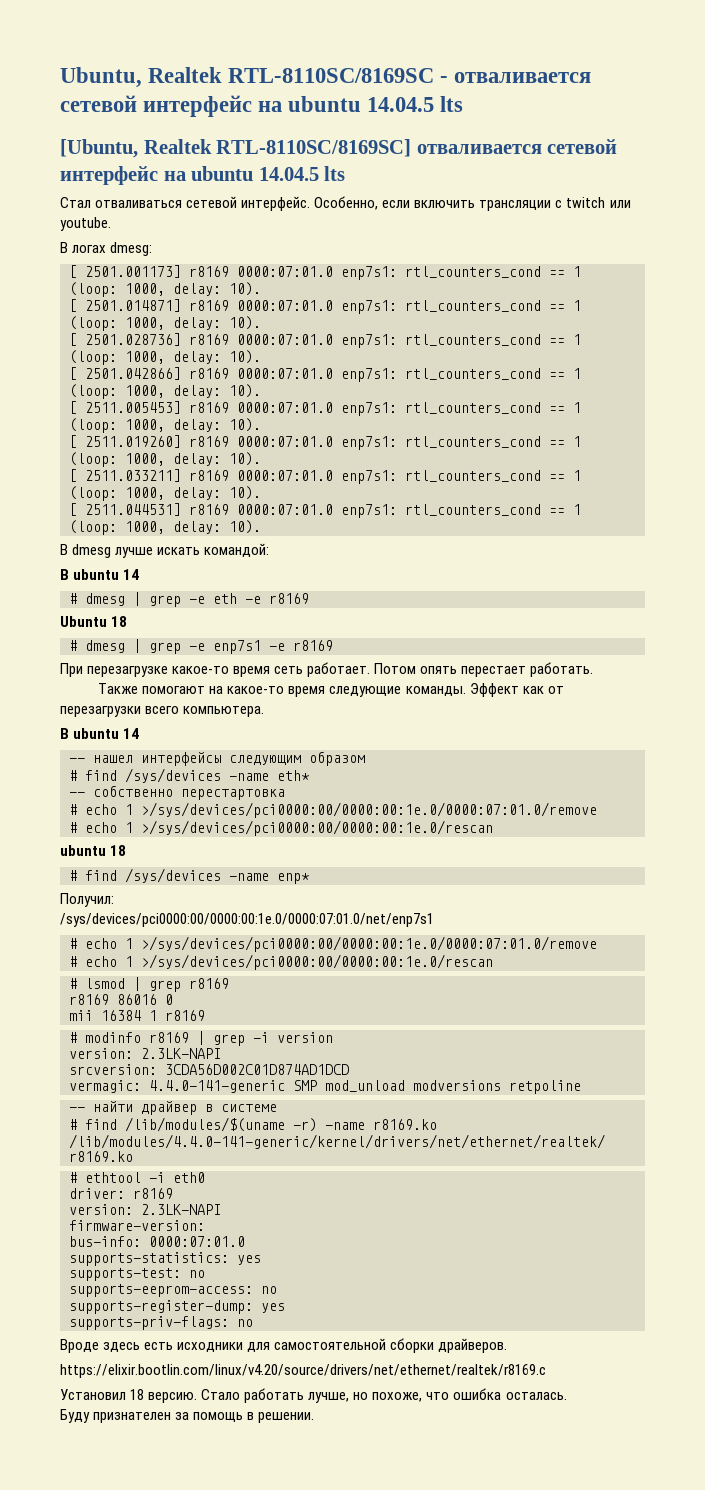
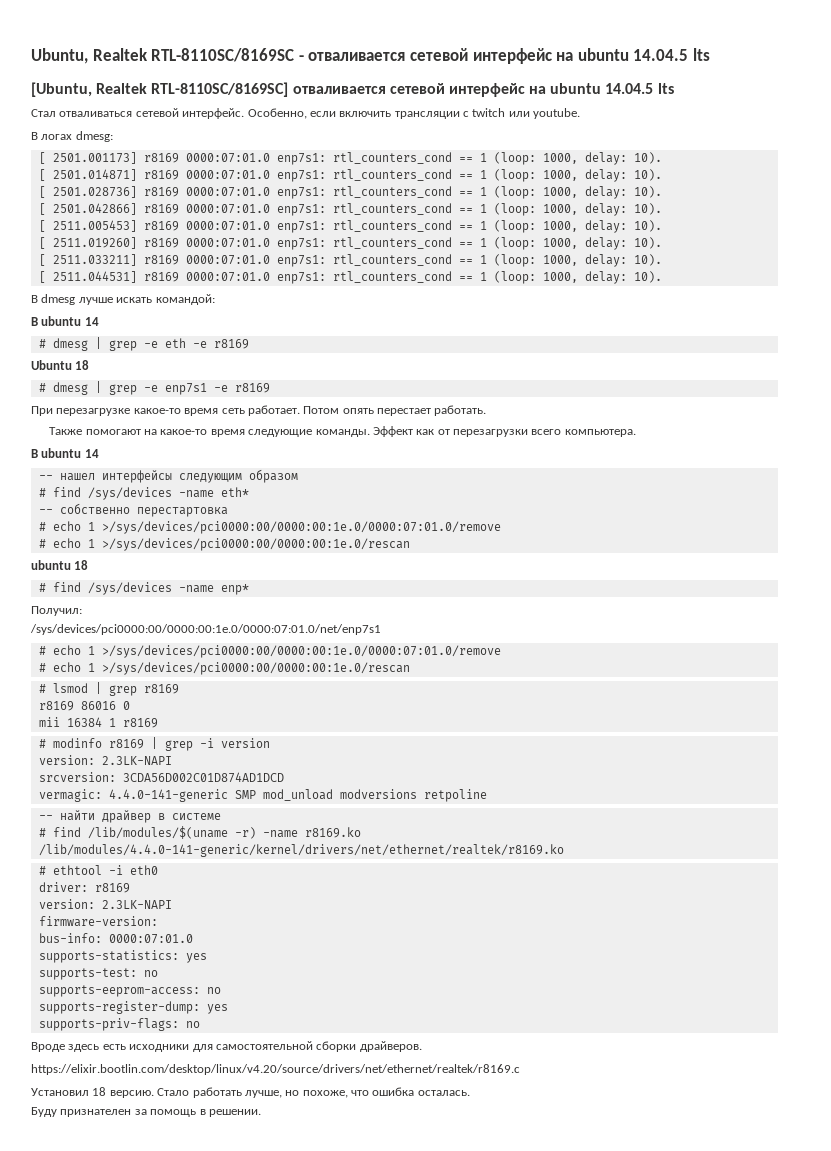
- https://elixir.bootlin.com/linux/v4.20/source/drivers/net/ethernet/realtek/r8169.c
+ https://elixir.bootlin.com/desktop/linux/v4.20/source/drivers/net/ethernet/realtek/r8169.c

